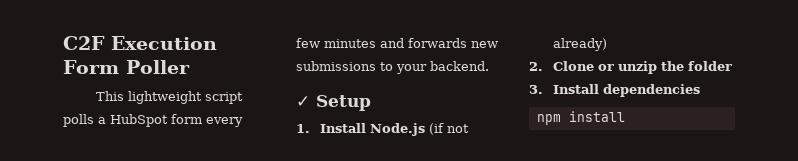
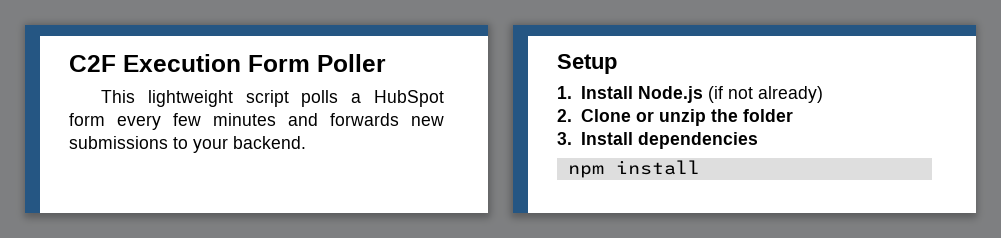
- ✓ Setup
+ Setup

